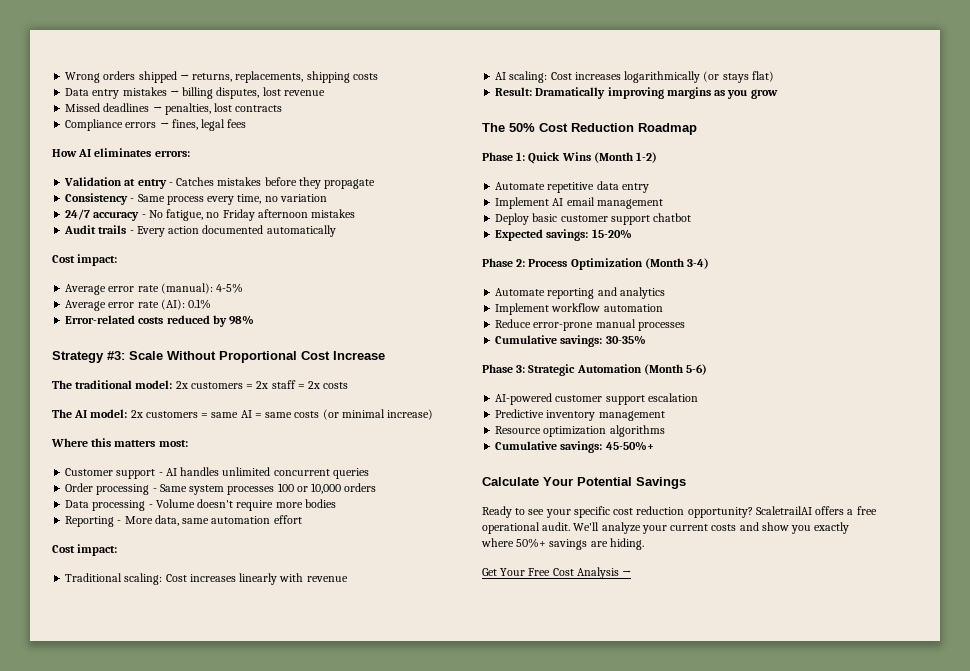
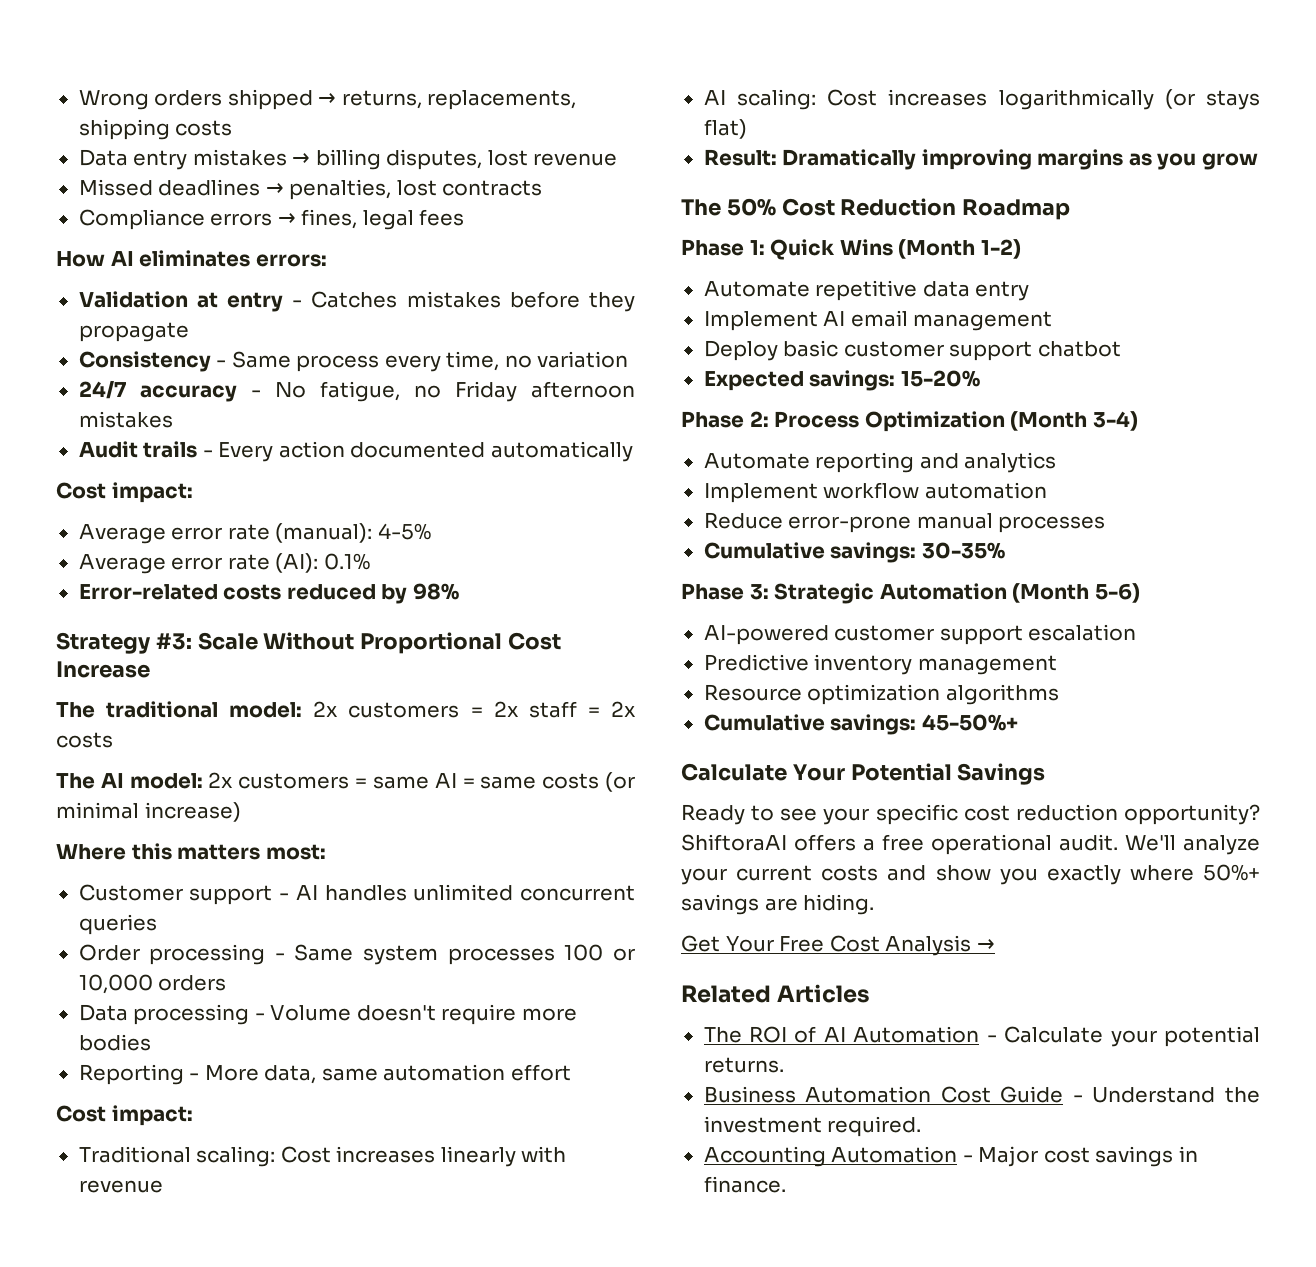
- ScaletrailAI offers a free operational audit.
+ ShiftoraAI offers a free operational audit.
+ Related Articles
+ The ROI of AI Automation - Calculate your potential returns.
+ Business Automation Cost Guide - Understand the investment required.
+ Accounting Automation - Major cost savings in finance.

